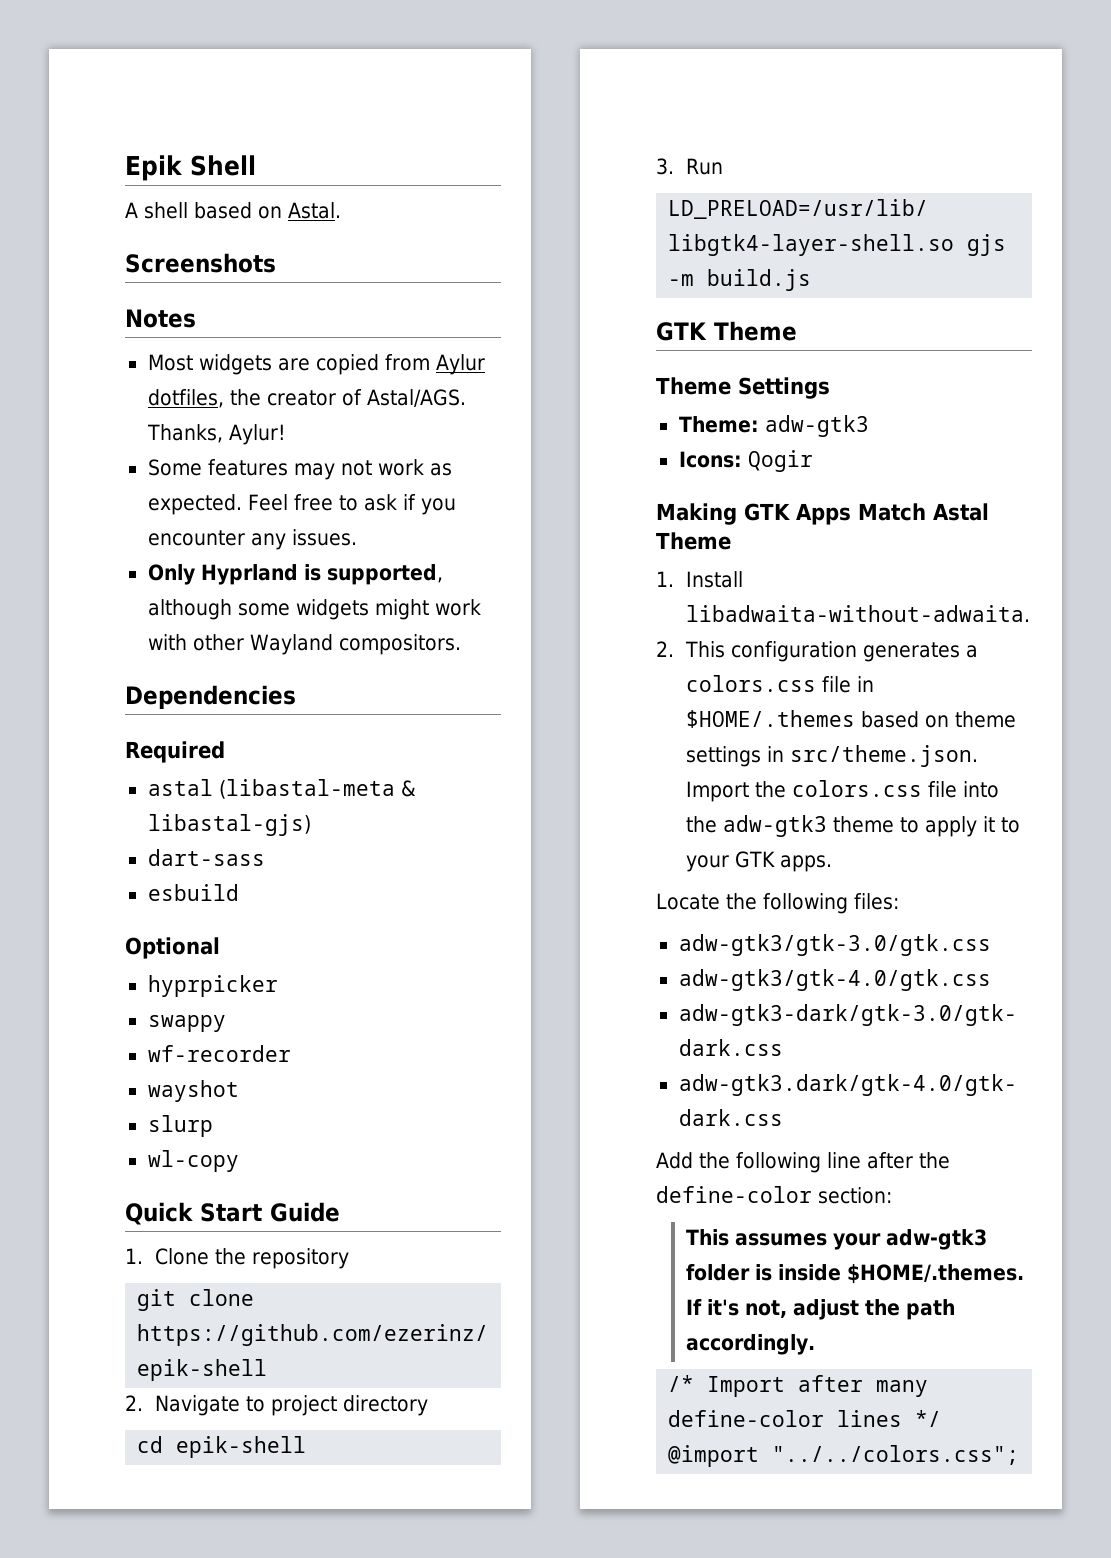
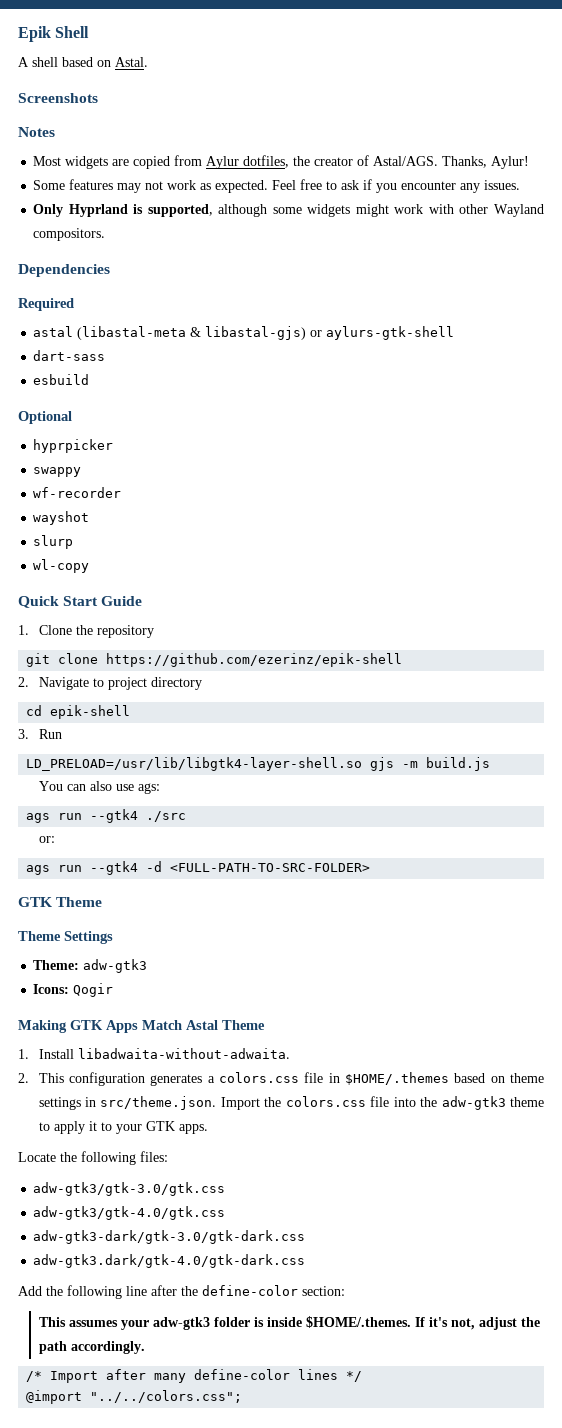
- astal (libastal-meta & libastal-gjs)
+ astal (libastal-meta & libastal-gjs) or aylurs-gtk-shell
+ You can also use ags:
+ ags run --gtk4 ./src
+ or:
+ ags run --gtk4 -d <FULL-PATH-TO-SRC-FOLDER>

